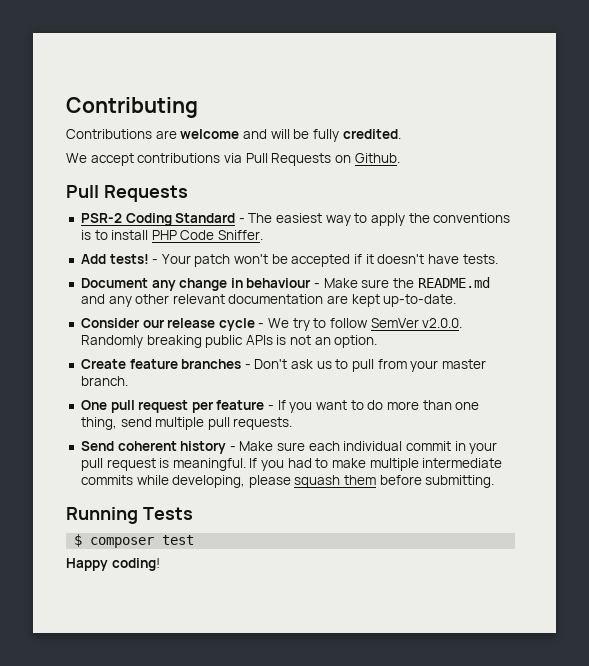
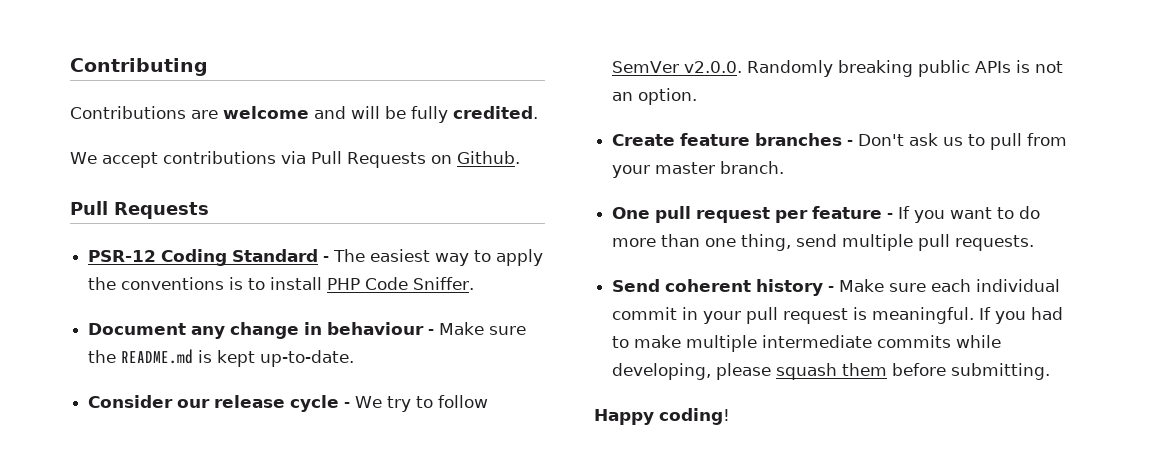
- PSR-2 Coding Standard - The easiest way to apply the conventions is to install PHP Code Sniffer.
+ PSR-12 Coding Standard - The easiest way to apply the conventions is to install PHP Code Sniffer.
- Add tests! - Your patch won't be accepted if it doesn't have tests.
- Document any change in behaviour - Make sure the README.md and any other relevant documentation are kept up-to-date.
+ Document any change in behaviour - Make sure the README.md is kept up-to-date.
- Running Tests
- $ composer test

